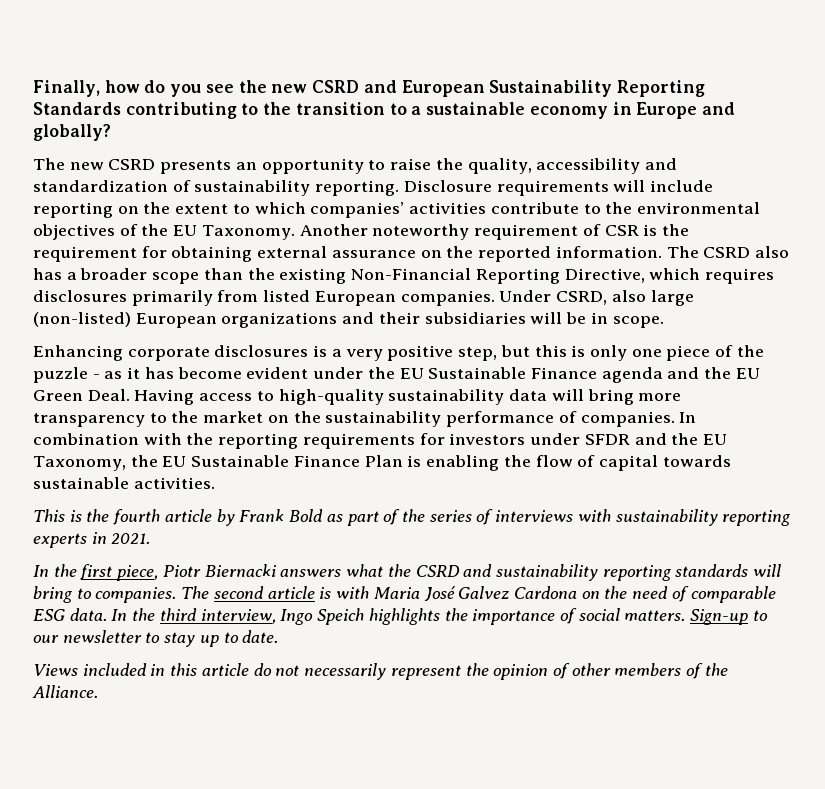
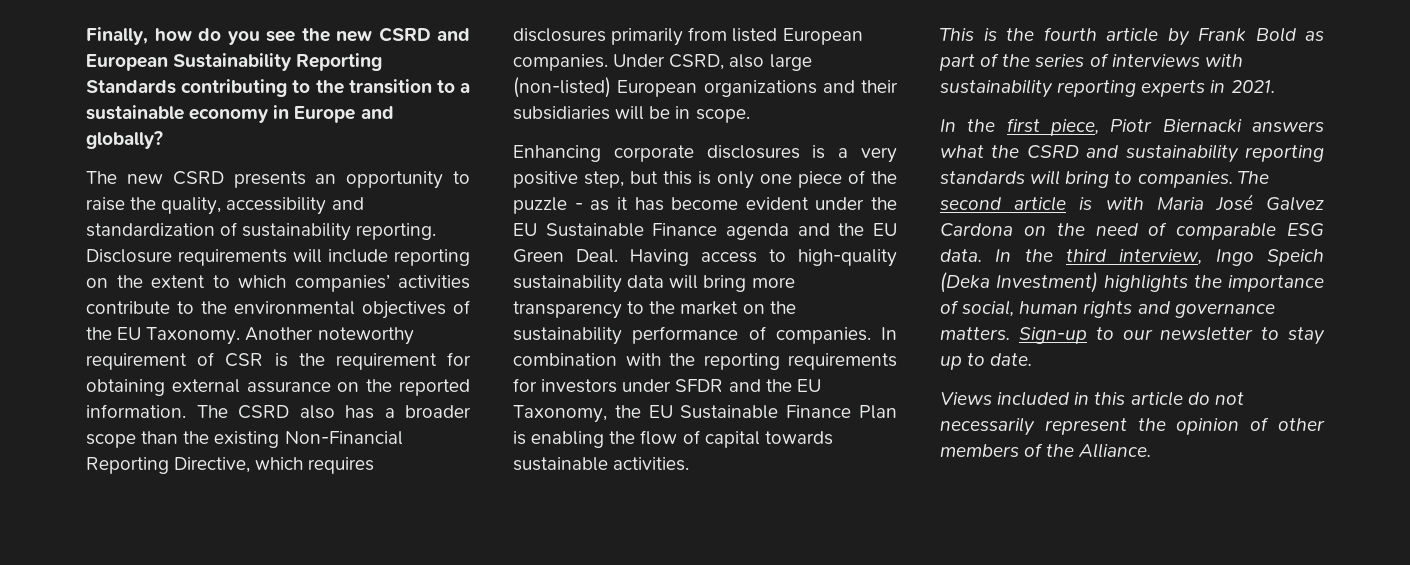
- In the third interview, Ingo Speich highlights the importance of social matters.
+ In the third interview, Ingo Speich (Deka Investment) highlights the importance of social, human rights and governance matters.

